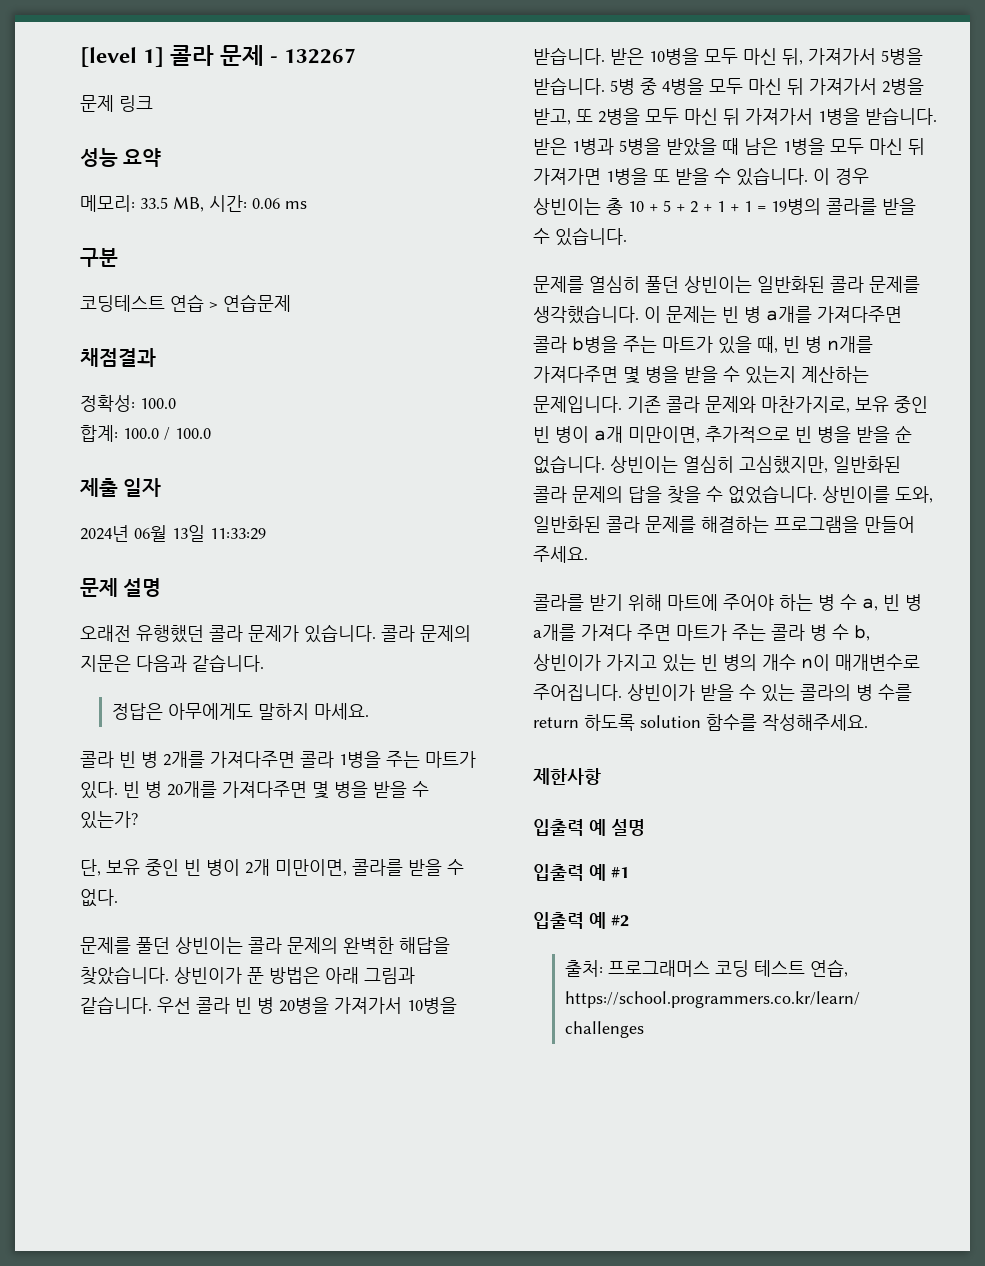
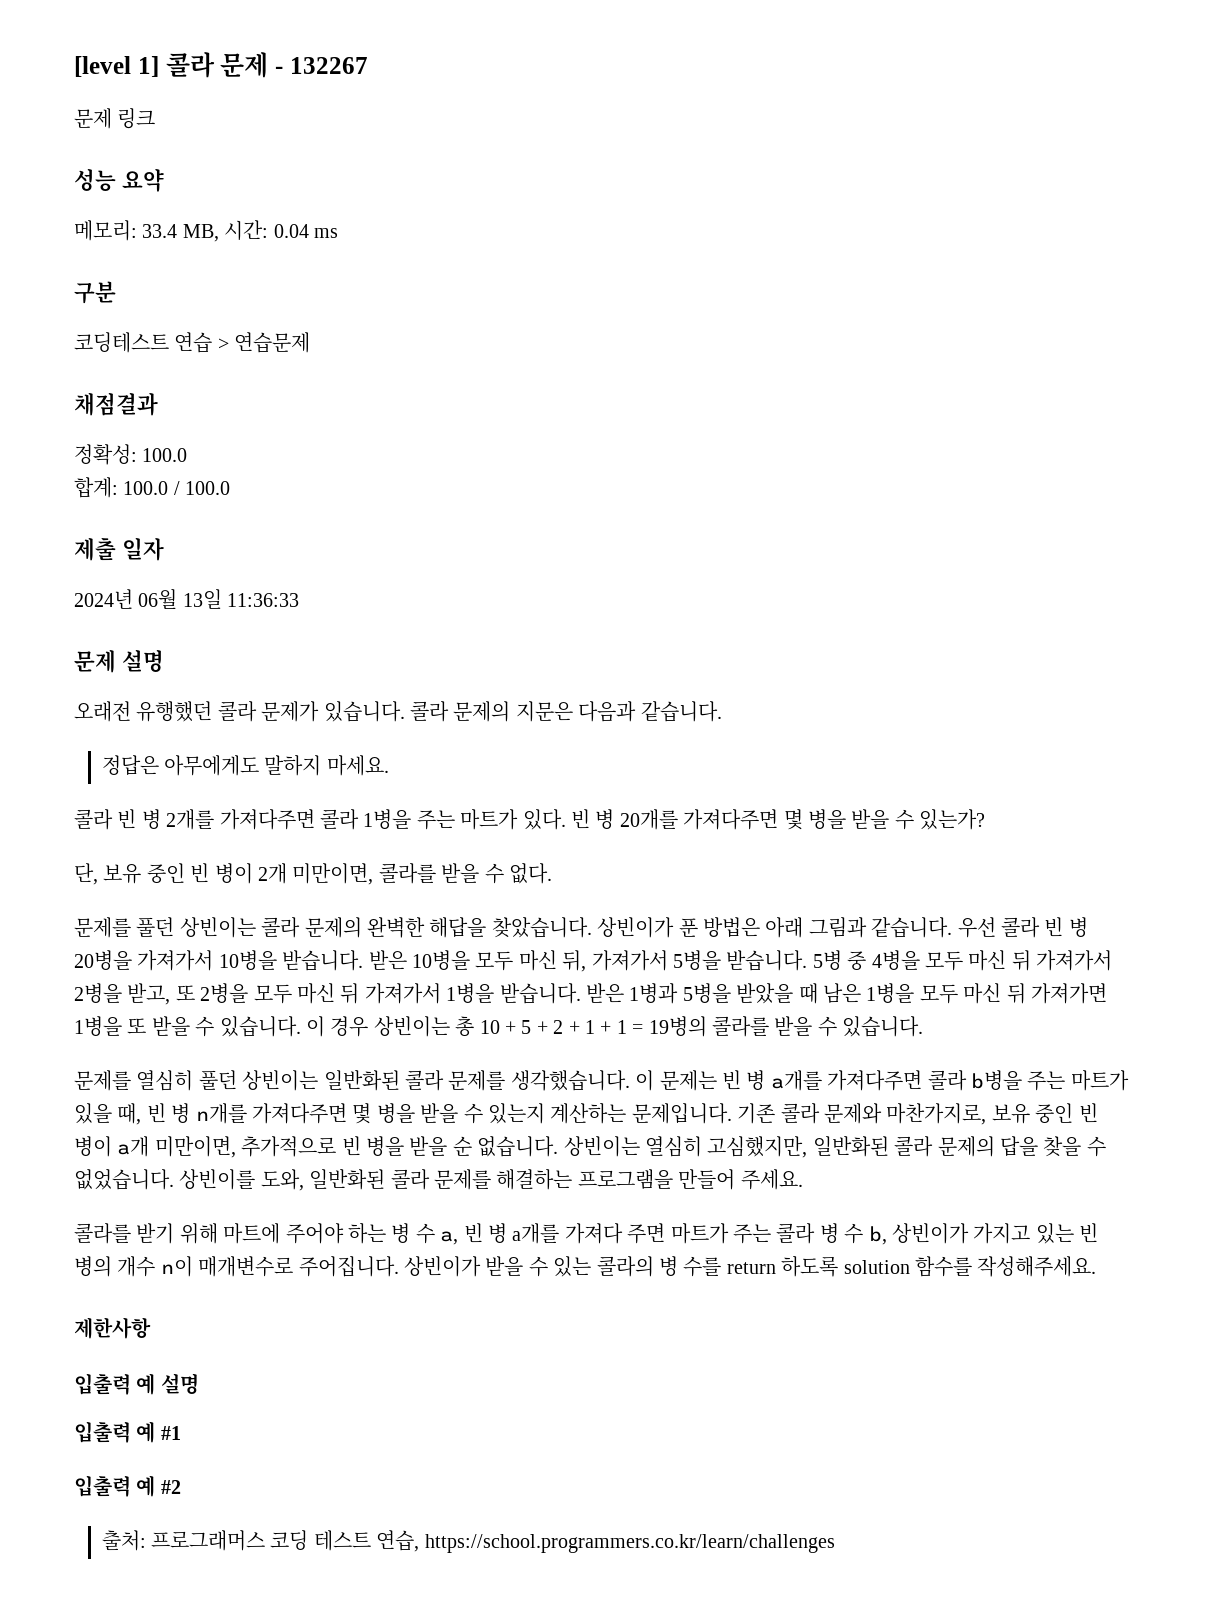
- 메모리: 33.5 MB, 시간: 0.06 ms
+ 메모리: 33.4 MB, 시간: 0.04 ms
- 2024년 06월 13일 11:33:29
+ 2024년 06월 13일 11:36:33

